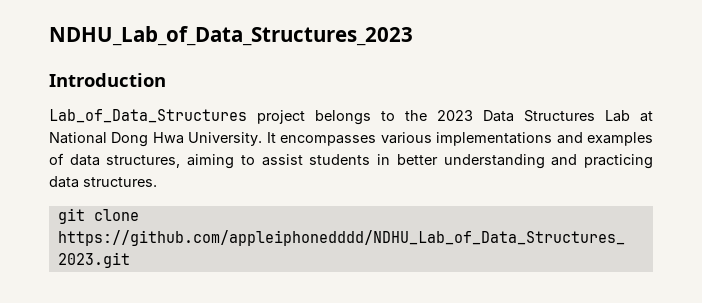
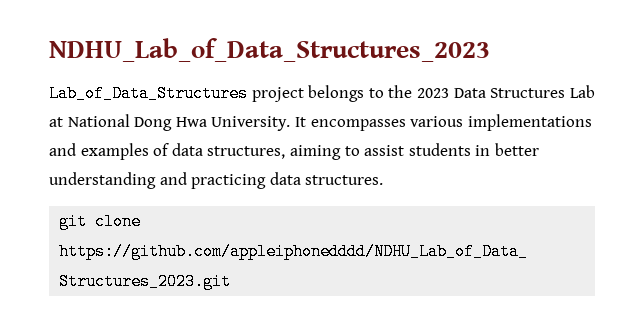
- Introduction

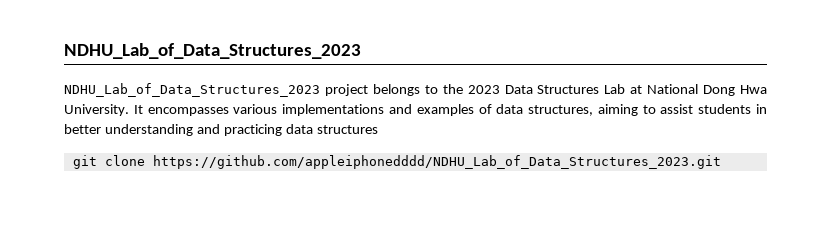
- Lab_of_Data_Structures project belongs to the 2023 Data Structures Lab at National Dong Hwa University.
+ NDHU_Lab_of_Data_Structures_2023 project belongs to the 2023 Data Structures Lab at National Dong Hwa University.
- It encompasses various implementations and examples of data structures, aiming to assist students in better understanding and practicing data structures.
+ It encompasses various implementations and examples of data structures, aiming to assist students in better understanding and practicing data structures

